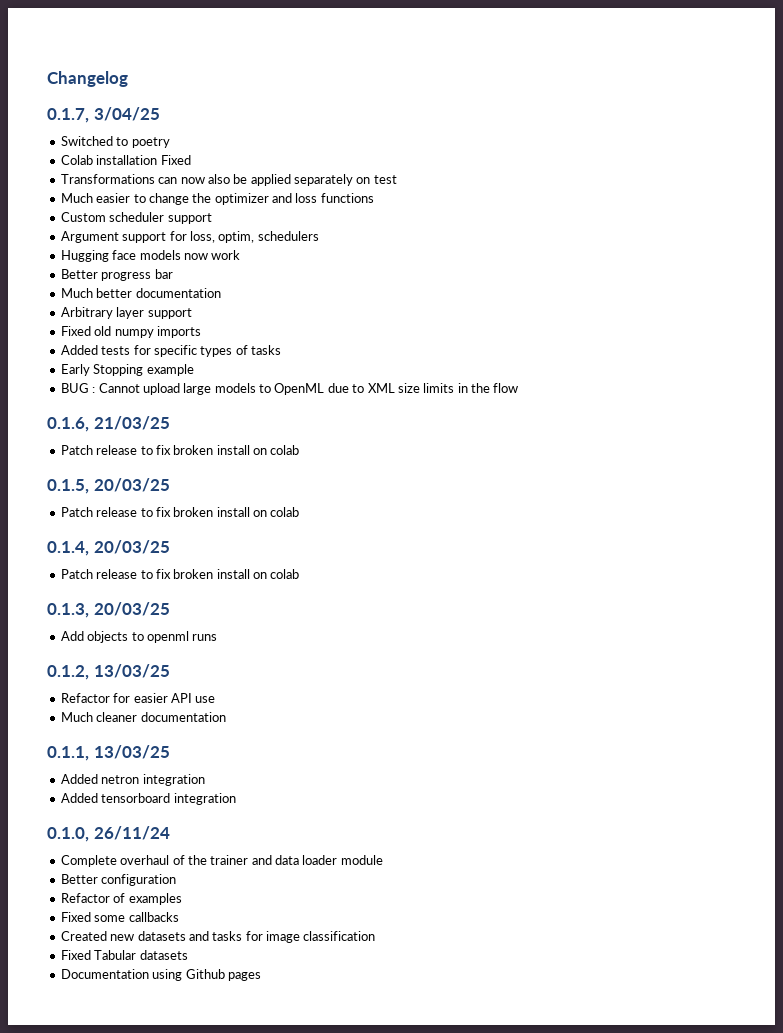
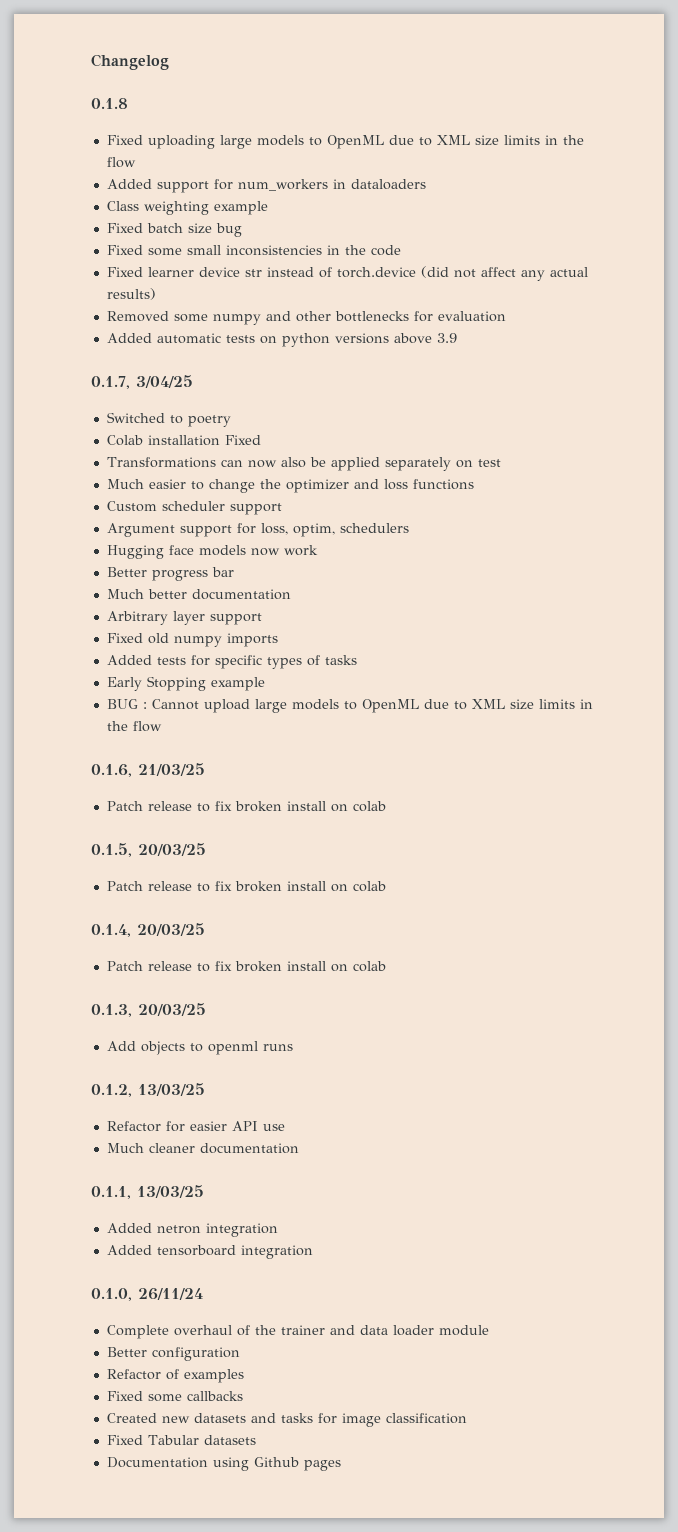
+ 0.1.8
+ Fixed uploading large models to OpenML due to XML size limits in the flow
+ Added support for num_workers in dataloaders
+ Class weighting example
+ Fixed batch size bug
+ Fixed some small inconsistencies in the code
+ Fixed learner device str instead of torch.device (did not affect any actual results)
+ Removed some numpy and other bottlenecks for evaluation
+ Added automatic tests on python versions above 3.9

